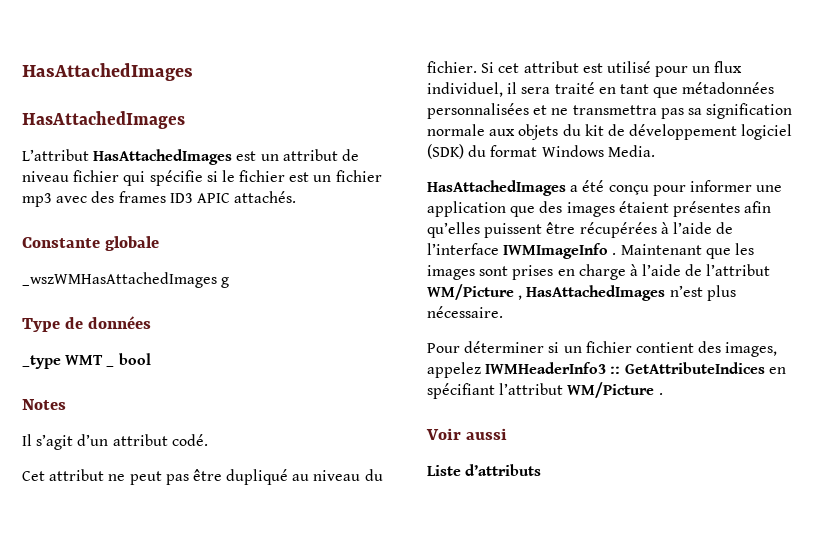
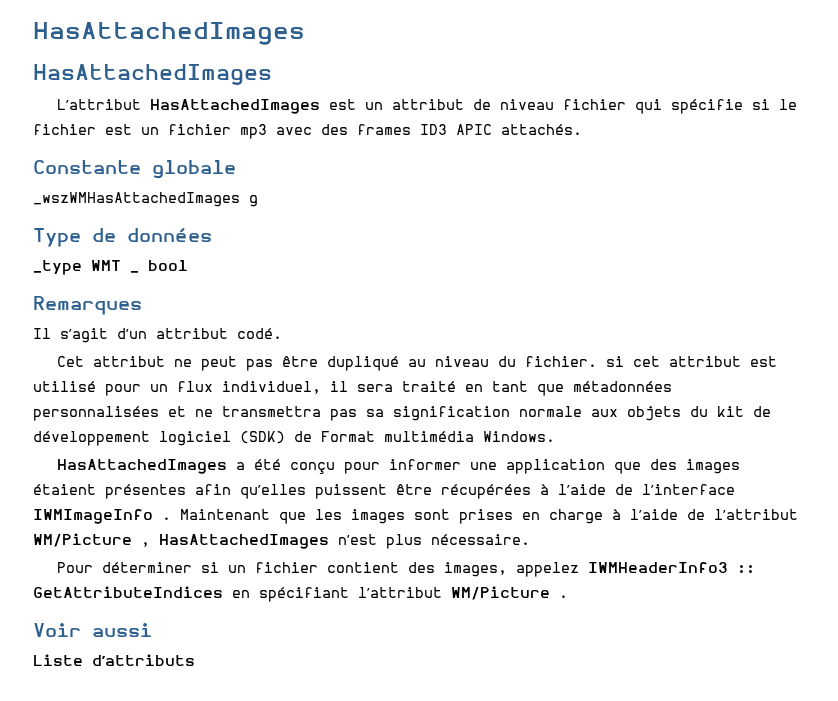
- Notes
+ Remarques
- Cet attribut ne peut pas être dupliqué au niveau du fichier. Si cet attribut est utilisé pour un flux individuel, il sera traité en tant que métadonnées personnalisées et ne transmettra pas sa signification normale aux objets du kit de développement logiciel (SDK) du format Windows Media.
+ Cet attribut ne peut pas être dupliqué au niveau du fichier. si cet attribut est utilisé pour un flux individuel, il sera traité en tant que métadonnées personnalisées et ne transmettra pas sa signification normale aux objets du kit de développement logiciel (SDK) de Format multimédia Windows.

